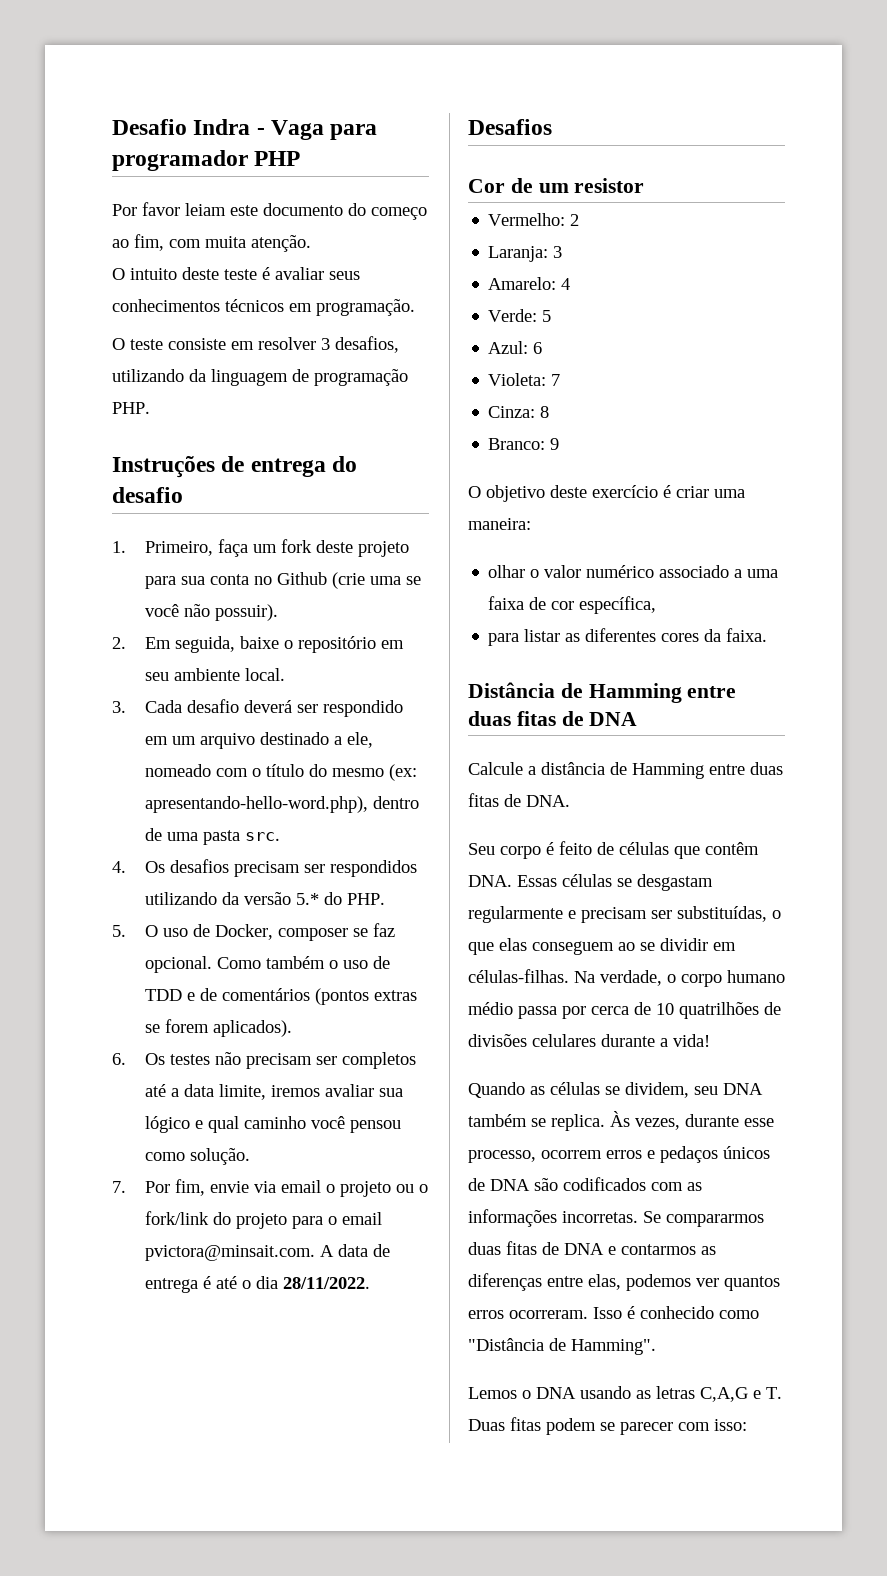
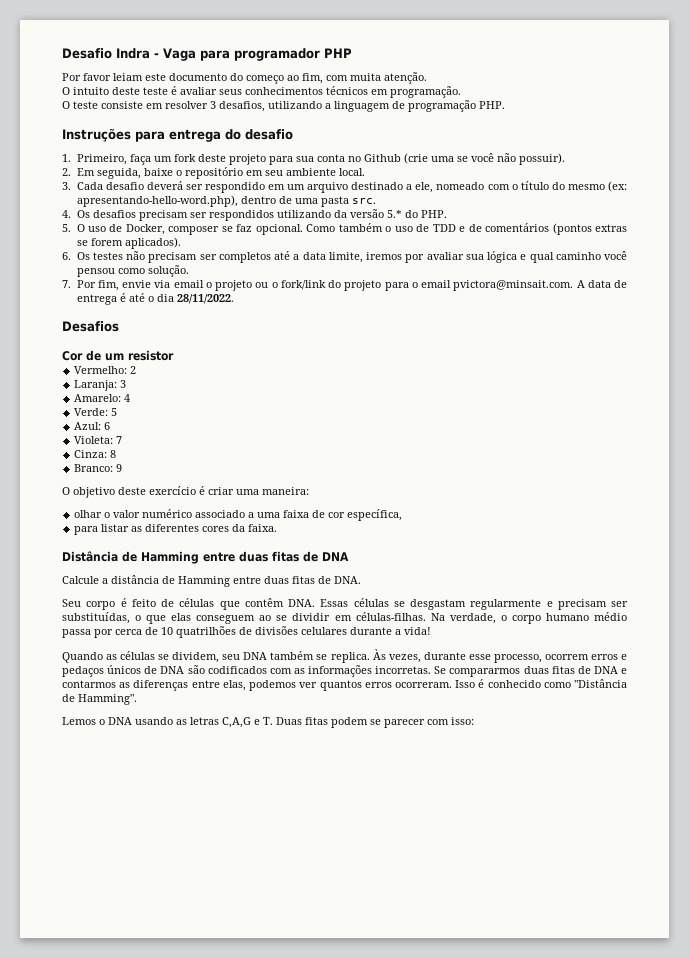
- O teste consiste em resolver 3 desafios, utilizando da linguagem de programação PHP.
+ O teste consiste em resolver 3 desafios, utilizando a linguagem de programação PHP.
- Instruções de entrega do desafio
+ Instruções para entrega do desafio
- 6. Os testes não precisam ser completos até a data limite, iremos avaliar sua lógico e qual caminho você pensou como solução.
+ 6. Os testes não precisam ser completos até a data limite, iremos por avaliar sua lógica e qual caminho você pensou como solução.

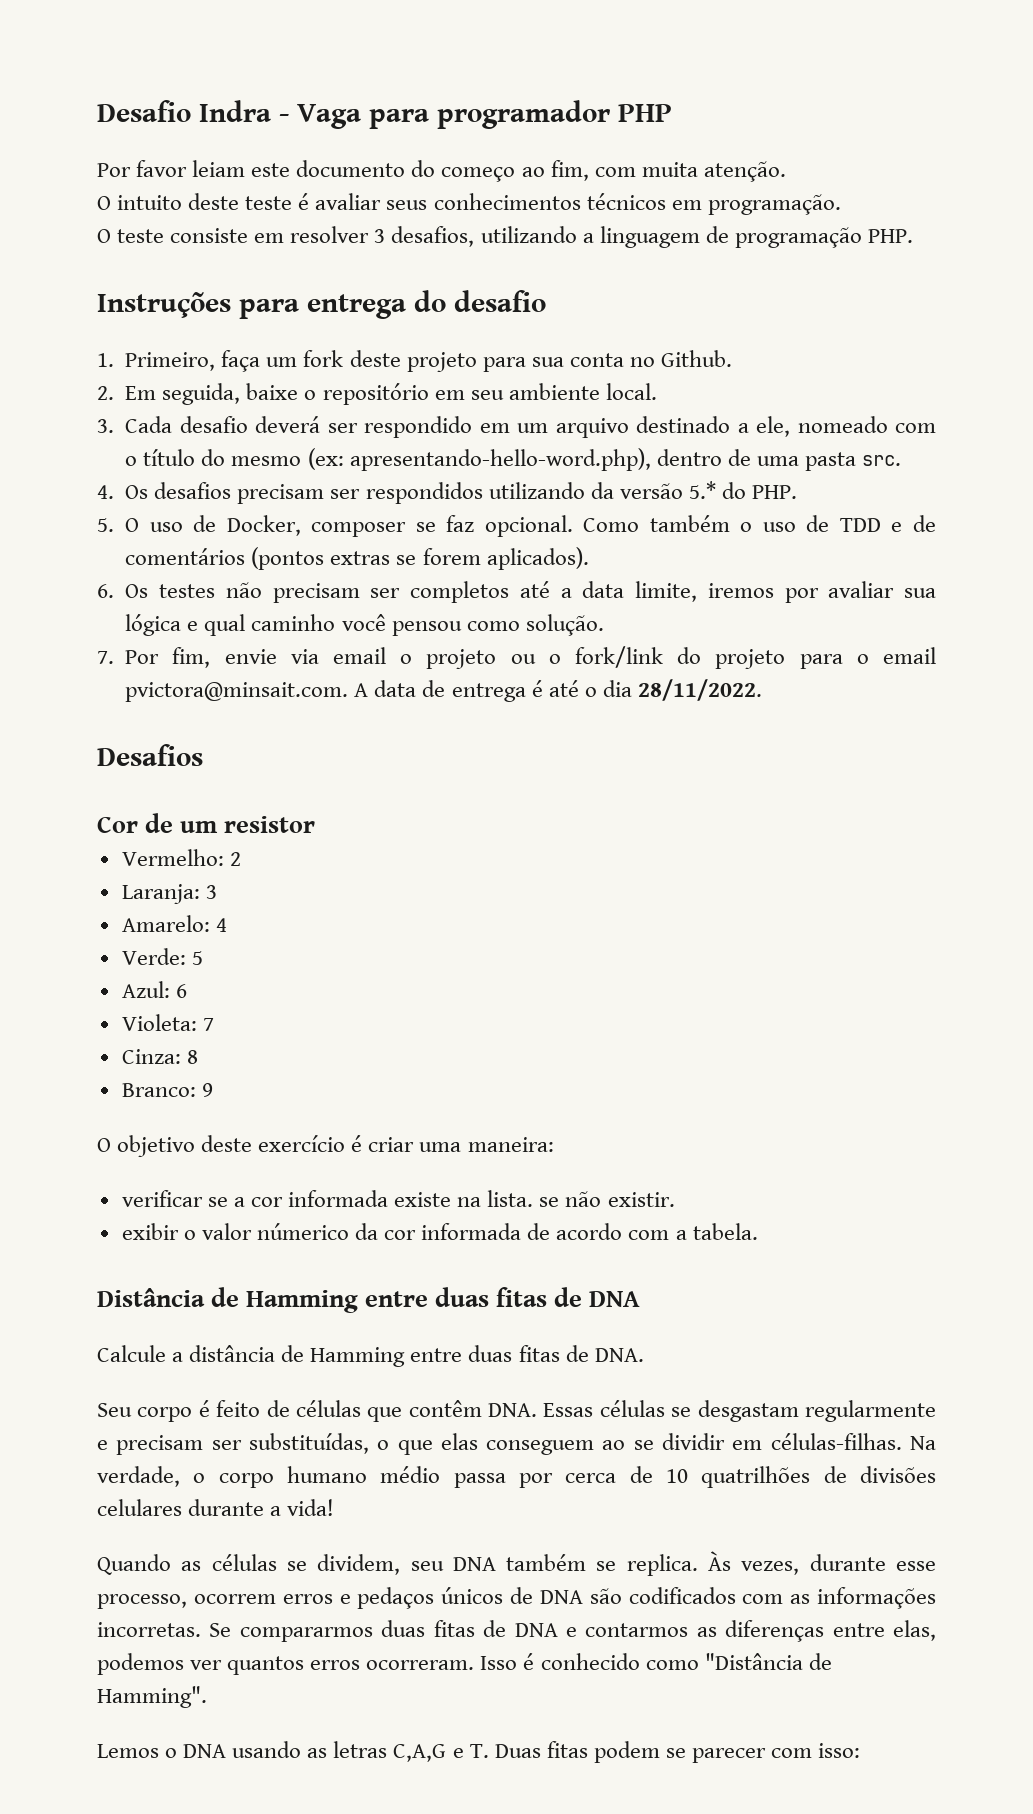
- 1. Primeiro, faça um fork deste projeto para sua conta no Github (crie uma se você não possuir).
+ 1. Primeiro, faça um fork deste projeto para sua conta no Github.
- olhar o valor numérico associado a uma faixa de cor específica,
- para listar as diferentes cores da faixa.
+ verificar se a cor informada existe na lista. se não existir.
+ exibir o valor númerico da cor informada de acordo com a tabela.

